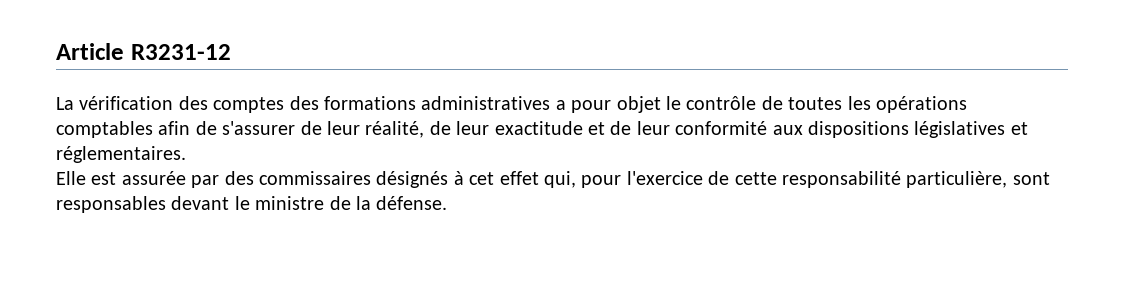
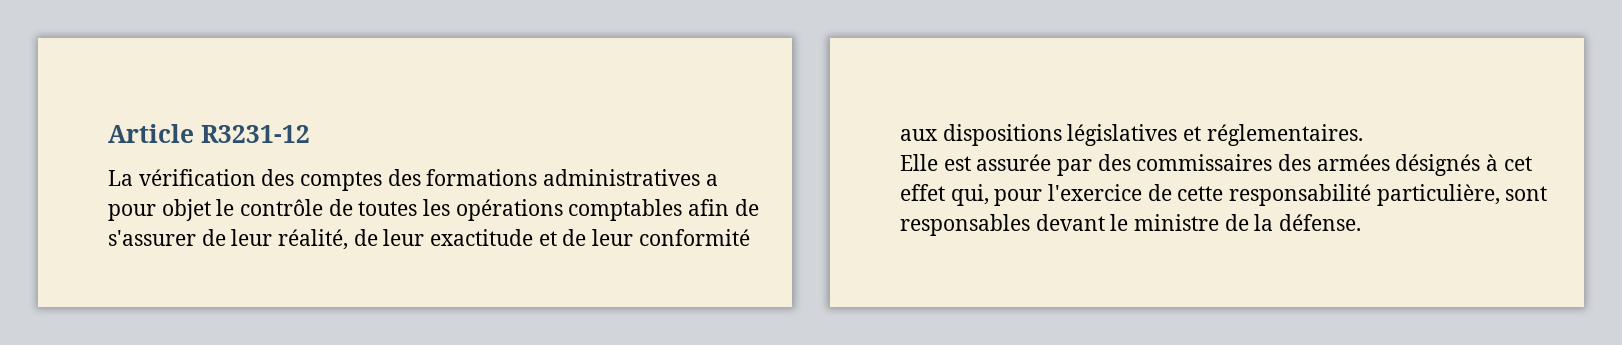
- Elle est assurée par des commissaires désignés à cet effet qui, pour l'exercice de cette responsabilité particulière, sont responsables devant le ministre de la défense.
+ Elle est assurée par des commissaires des armées désignés à cet effet qui, pour l'exercice de cette responsabilité particulière, sont responsables devant le ministre de la défense.

